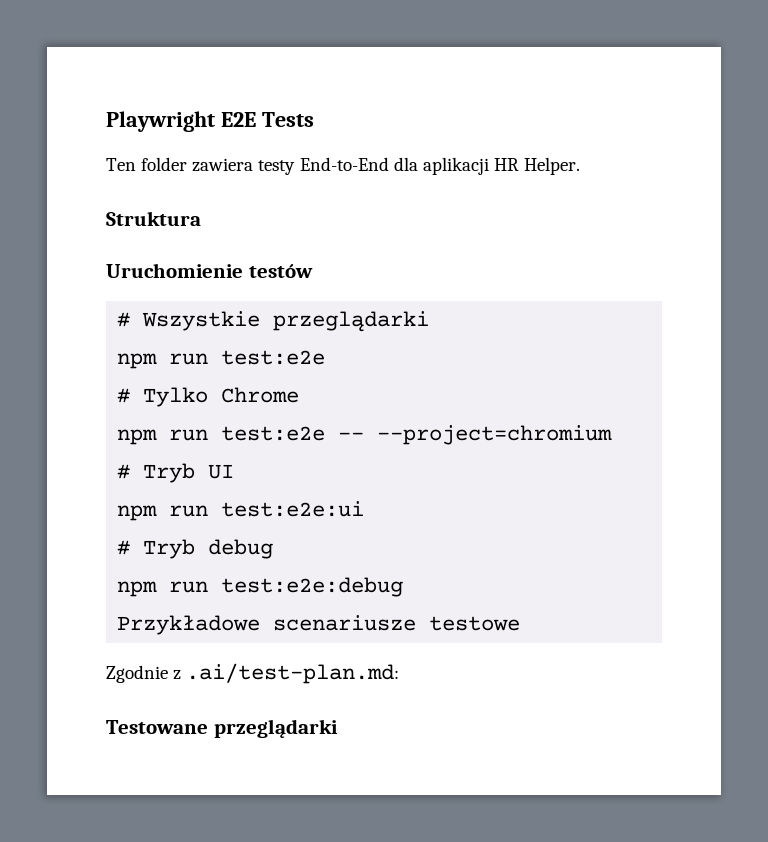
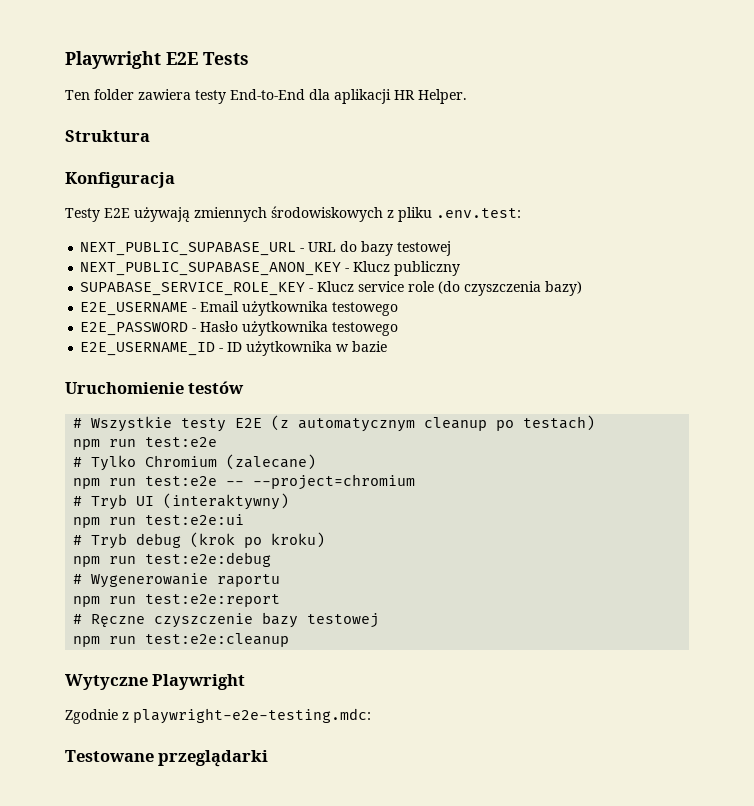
+ Konfiguracja
+ Testy E2E używają zmiennych środowiskowych z pliku .env.test:
+ NEXT_PUBLIC_SUPABASE_URL - URL do bazy testowej
+ NEXT_PUBLIC_SUPABASE_ANON_KEY - Klucz publiczny
+ SUPABASE_SERVICE_ROLE_KEY - Klucz service role (do czyszczenia bazy)
+ E2E_USERNAME - Email użytkownika testowego
+ E2E_PASSWORD - Hasło użytkownika testowego
+ E2E_USERNAME_ID - ID użytkownika w bazie
  Uruchomienie testów
- # Wszystkie przeglądarki
+ # Wszystkie testy E2E (z automatycznym cleanup po testach)
- # Tylko Chrome
+ # Tylko Chromium (zalecane)
- # Tryb UI
+ # Tryb UI (interaktywny)
- # Tryb debug
+ # Tryb debug (krok po kroku)
- Przykładowe scenariusze testowe
+ # Wygenerowanie raportu
+ npm run test:e2e:report
+ # Ręczne czyszczenie bazy testowej
+ npm run test:e2e:cleanup
+ Wytyczne Playwright
- Zgodnie z .ai/test-plan.md:
+ Zgodnie z playwright-e2e-testing.mdc:

